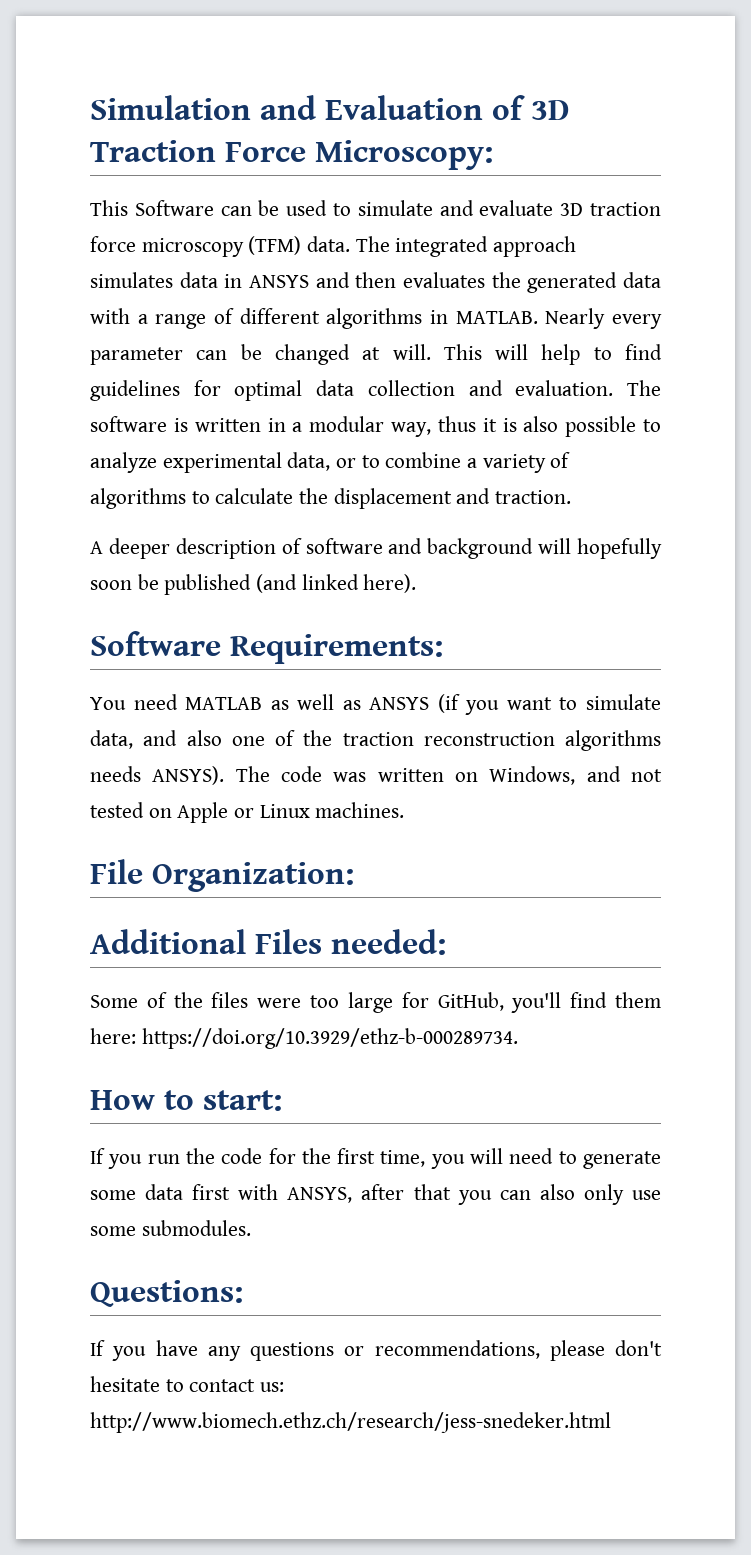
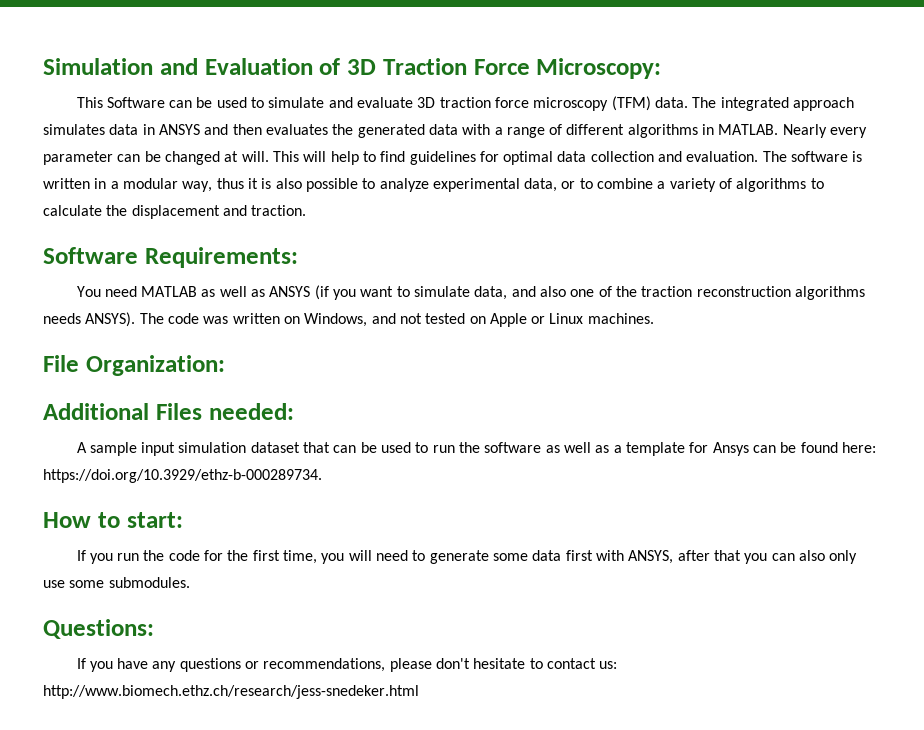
- A deeper description of software and background will hopefully soon be published (and linked here).
- Some of the files were too large for GitHub, you'll find them here: https://doi.org/10.3929/ethz-b-000289734.
+ A sample input simulation dataset that can be used to run the software as well as a template for Ansys can be found here: https://doi.org/10.3929/ethz-b-000289734.

